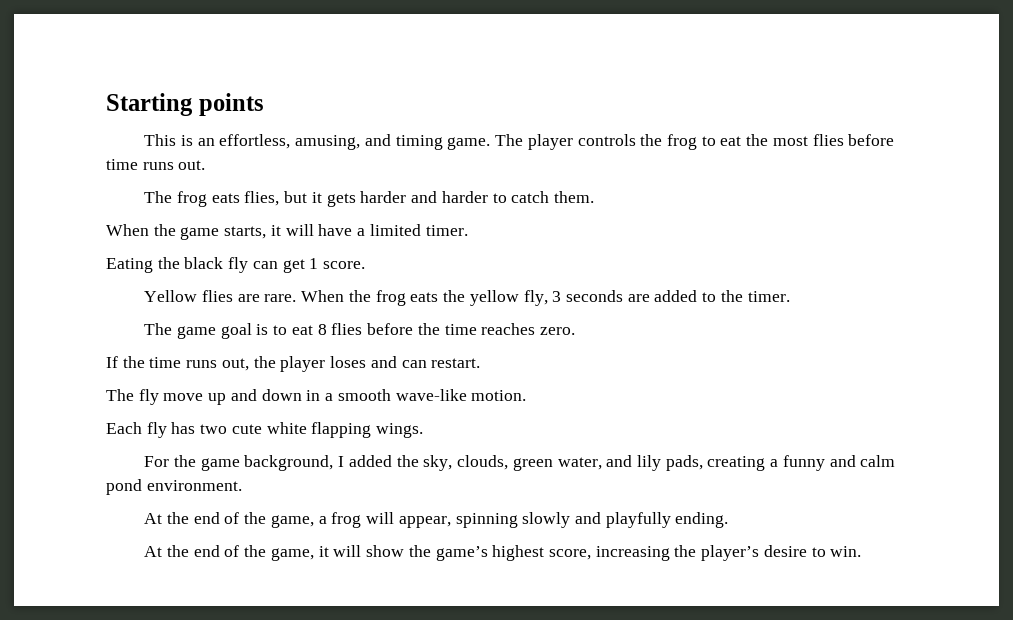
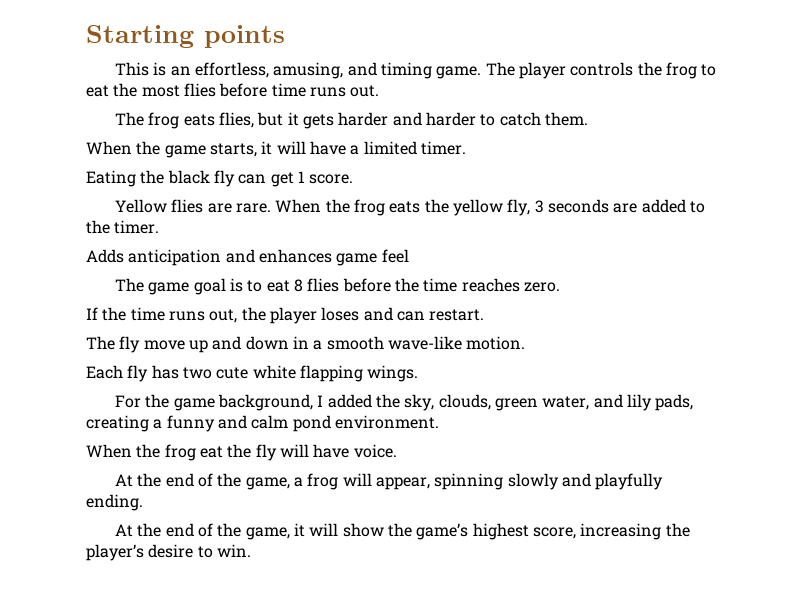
+ Adds anticipation and enhances game feel
+ When the frog eat the fly will have voice.

